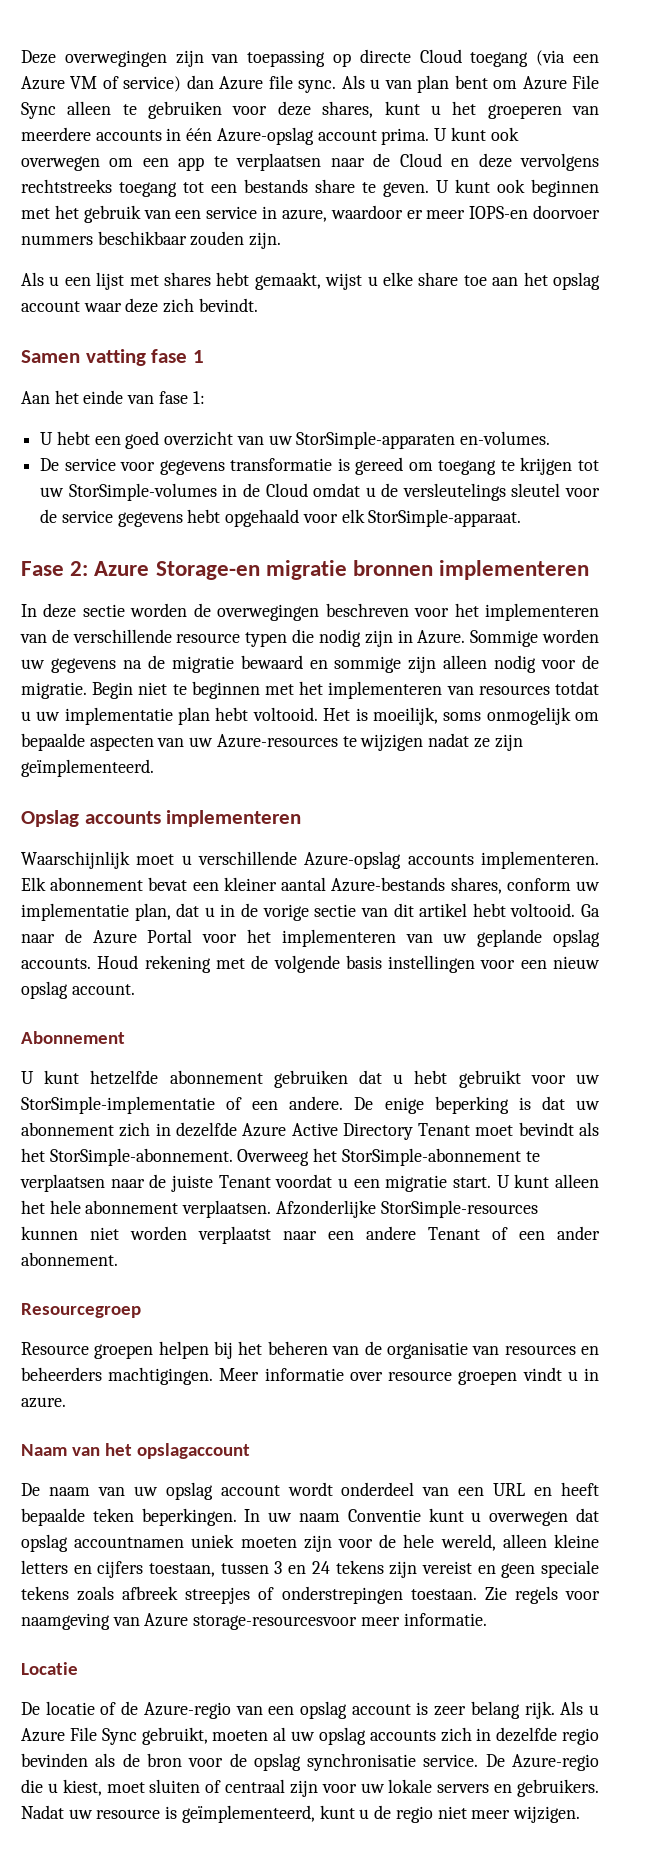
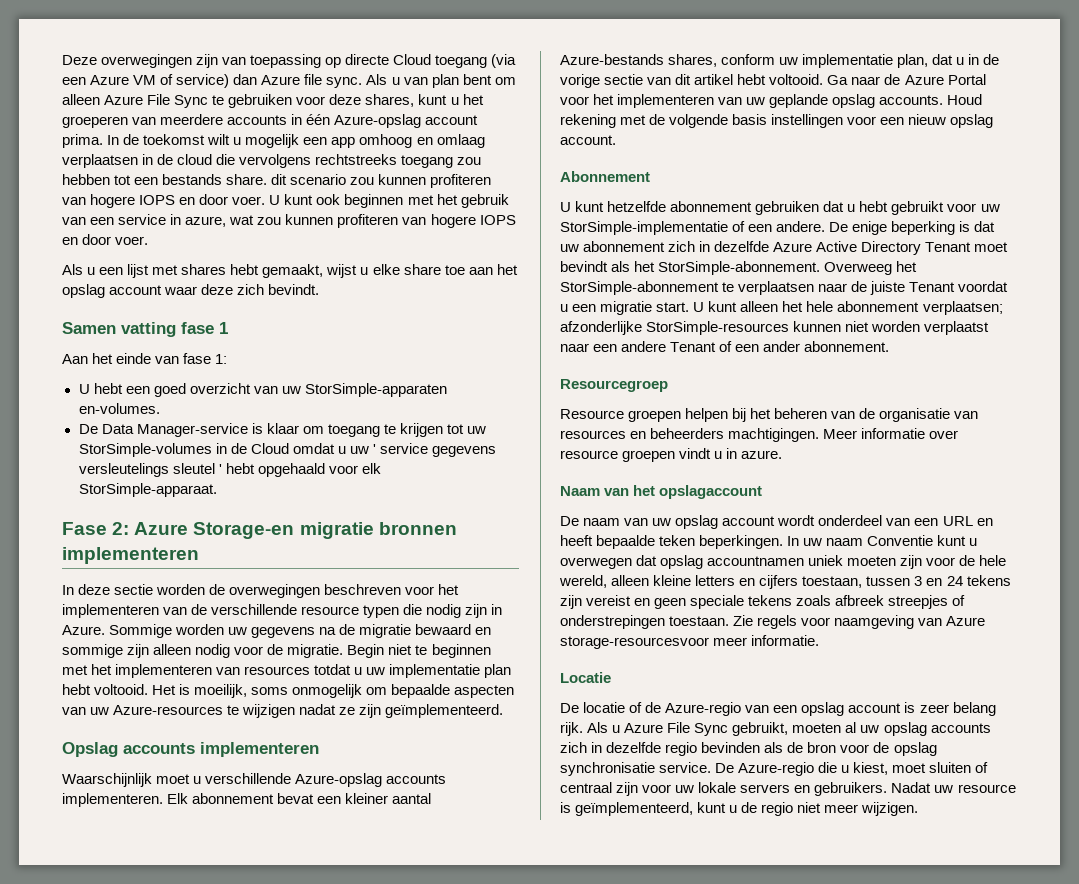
- Als u van plan bent om Azure File Sync alleen te gebruiken voor deze shares, kunt u het groeperen van meerdere accounts in één Azure-opslag account prima.
+ Als u van plan bent om alleen Azure File Sync te gebruiken voor deze shares, kunt u het groeperen van meerdere accounts in één Azure-opslag account prima.
- U kunt ook overwegen om een app te verplaatsen naar de Cloud en deze vervolgens rechtstreeks toegang tot een bestands share te geven.
+ In de toekomst wilt u mogelijk een app omhoog en omlaag verplaatsen in de cloud die vervolgens rechtstreeks toegang zou hebben tot een bestands share. dit scenario zou kunnen profiteren van hogere IOPS en door voer.
- U kunt ook beginnen met het gebruik van een service in azure, waardoor er meer IOPS-en doorvoer nummers beschikbaar zouden zijn.
+ U kunt ook beginnen met het gebruik van een service in azure, wat zou kunnen profiteren van hogere IOPS en door voer.
- De service voor gegevens transformatie is gereed om toegang te krijgen tot uw StorSimple-volumes in de Cloud omdat u de versleutelings sleutel voor de service gegevens hebt opgehaald voor elk StorSimple-apparaat.
+ De Data Manager-service is klaar om toegang te krijgen tot uw StorSimple-volumes in de Cloud omdat u uw ' service gegevens versleutelings sleutel ' hebt opgehaald voor elk StorSimple-apparaat.
- U kunt alleen het hele abonnement verplaatsen. Afzonderlijke StorSimple-resources kunnen niet worden verplaatst naar een andere Tenant of een ander abonnement.
+ U kunt alleen het hele abonnement verplaatsen; afzonderlijke StorSimple-resources kunnen niet worden verplaatst naar een andere Tenant of een ander abonnement.

